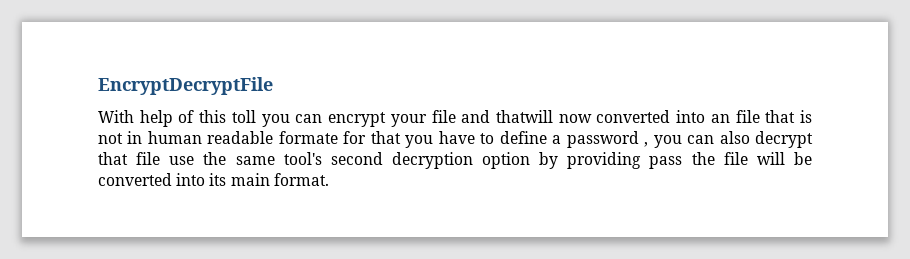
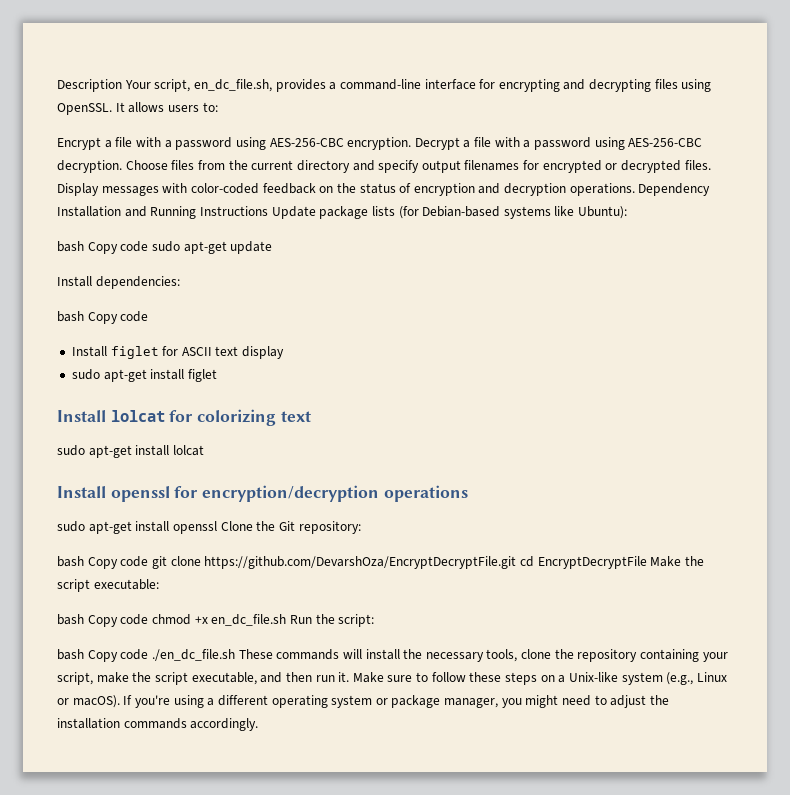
- EncryptDecryptFile
- With help of this toll you can encrypt your file and thatwill now converted into an file that is not in human readable formate for that you have to define a password , you can also decrypt that file use the same tool's second decryption option by providing pass the file will be converted into its main format.
+ Description Your script, en_dc_file.sh, provides a command-line interface for encrypting and decrypting files using OpenSSL. It allows users to:
+ Encrypt a file with a password using AES-256-CBC encryption. Decrypt a file with a password using AES-256-CBC decryption. Choose files from the current directory and specify output filenames for encrypted or decrypted files. Display messages with color-coded feedback on the status of encryption and decryption operations. Dependency Installation and Running Instructions Update package lists (for Debian-based systems like Ubuntu):
+ bash Copy code sudo apt-get update
+ Install dependencies:
+ bash Copy code
+ Install figlet for ASCII text display
+ sudo apt-get install figlet
+ Install lolcat for colorizing text
+ sudo apt-get install lolcat
+ Install openssl for encryption/decryption operations
+ sudo apt-get install openssl Clone the Git repository:
+ bash Copy code git clone https://github.com/DevarshOza/EncryptDecryptFile.git cd EncryptDecryptFile Make the script executable:
+ bash Copy code chmod +x en_dc_file.sh Run the script:
+ bash Copy code ./en_dc_file.sh These commands will install the necessary tools, clone the repository containing your script, make the script executable, and then run it. Make sure to follow these steps on a Unix-like system (e.g., Linux or macOS). If you're using a different operating system or package manager, you might need to adjust the installation commands accordingly.

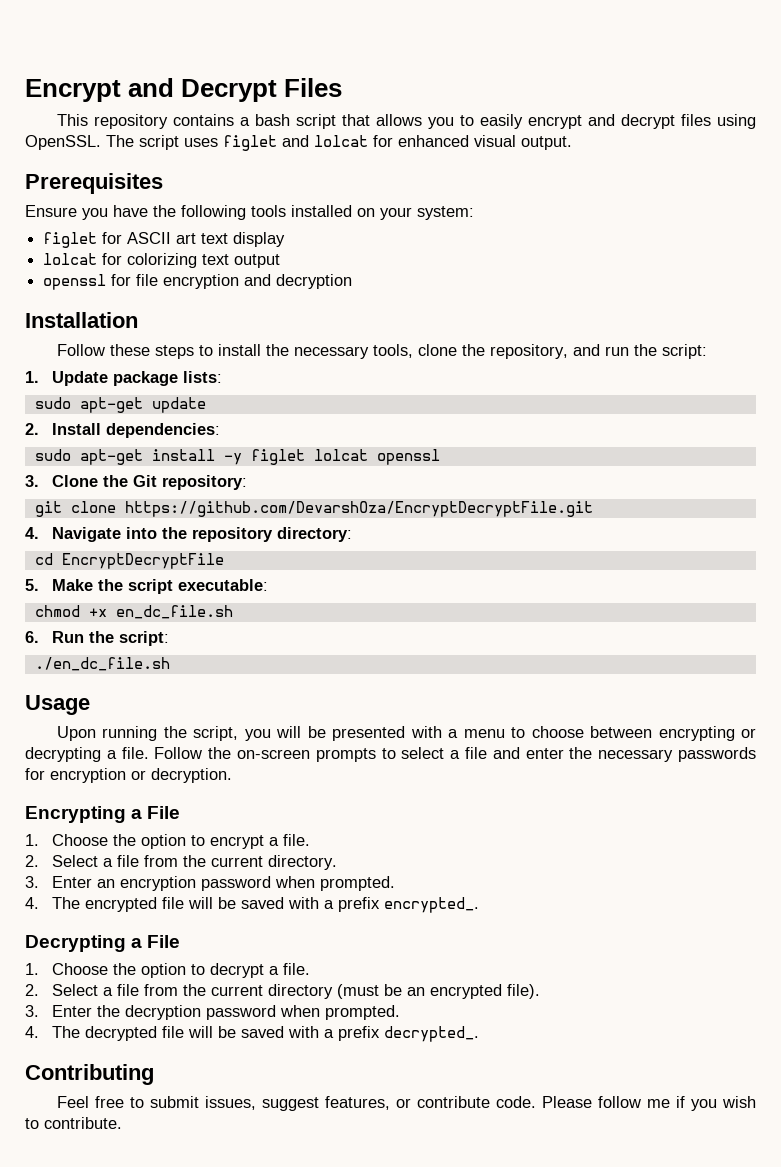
- Description Your script, en_dc_file.sh, provides a command-line interface for encrypting and decrypting files using OpenSSL. It allows users to:
- Encrypt a file with a password using AES-256-CBC encryption. Decrypt a file with a password using AES-256-CBC decryption. Choose files from the current directory and specify output filenames for encrypted or decrypted files. Display messages with color-coded feedback on the status of encryption and decryption operations. Dependency Installation and Running Instructions Update package lists (for Debian-based systems like Ubuntu):
- bash Copy code sudo apt-get update
- Install dependencies:
- bash Copy code
- Install figlet for ASCII text display
+ Encrypt and Decrypt Files
+ This repository contains a bash script that allows you to easily encrypt and decrypt files using OpenSSL. The script uses figlet and lolcat for enhanced visual output.
+ Prerequisites
+ Ensure you have the following tools installed on your system:
+ figlet for ASCII art text display
- sudo apt-get install figlet
- Install lolcat for colorizing text
- sudo apt-get install lolcat
- Install openssl for encryption/decryption operations
- sudo apt-get install openssl Clone the Git repository:
- bash Copy code git clone https://github.com/DevarshOza/EncryptDecryptFile.git cd EncryptDecryptFile Make the script executable:
- bash Copy code chmod +x en_dc_file.sh Run the script:
- bash Copy code ./en_dc_file.sh These commands will install the necessary tools, clone the repository containing your script, make the script executable, and then run it. Make sure to follow these steps on a Unix-like system (e.g., Linux or macOS). If you're using a different operating system or package manager, you might need to adjust the installation commands accordingly.
+ lolcat for colorizing text output
+ openssl for file encryption and decryption
+ Installation
+ Follow these steps to install the necessary tools, clone the repository, and run the script:
+ 1. Update package lists:
+ sudo apt-get update
+ 2. Install dependencies:
+ sudo apt-get install -y figlet lolcat openssl
+ 3. Clone the Git repository:
+ git clone https://github.com/DevarshOza/EncryptDecryptFile.git
+ 4. Navigate into the repository directory:
+ cd EncryptDecryptFile
+ 5. Make the script executable:
+ chmod +x en_dc_file.sh
+ 6. Run the script:
+ ./en_dc_file.sh
+ Usage
+ Upon running the script, you will be presented with a menu to choose between encrypting or decrypting a file. Follow the on-screen prompts to select a file and enter the necessary passwords for encryption or decryption.
+ Encrypting a File
+ 1. Choose the option to encrypt a file.
+ 2. Select a file from the current directory.
+ 3. Enter an encryption password when prompted.
+ 4. The encrypted file will be saved with a prefix encrypted_.
+ Decrypting a File
+ 1. Choose the option to decrypt a file.
+ 2. Select a file from the current directory (must be an encrypted file).
+ 3. Enter the decryption password when prompted.
+ 4. The decrypted file will be saved with a prefix decrypted_.
+ Contributing
+ Feel free to submit issues, suggest features, or contribute code. Please follow me if you wish to contribute.

